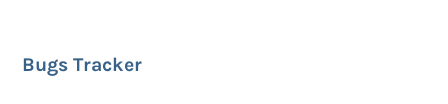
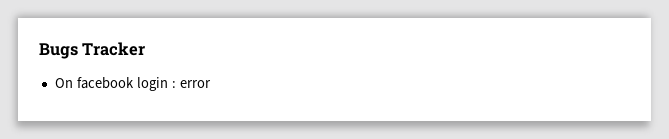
+ On facebook login : error

